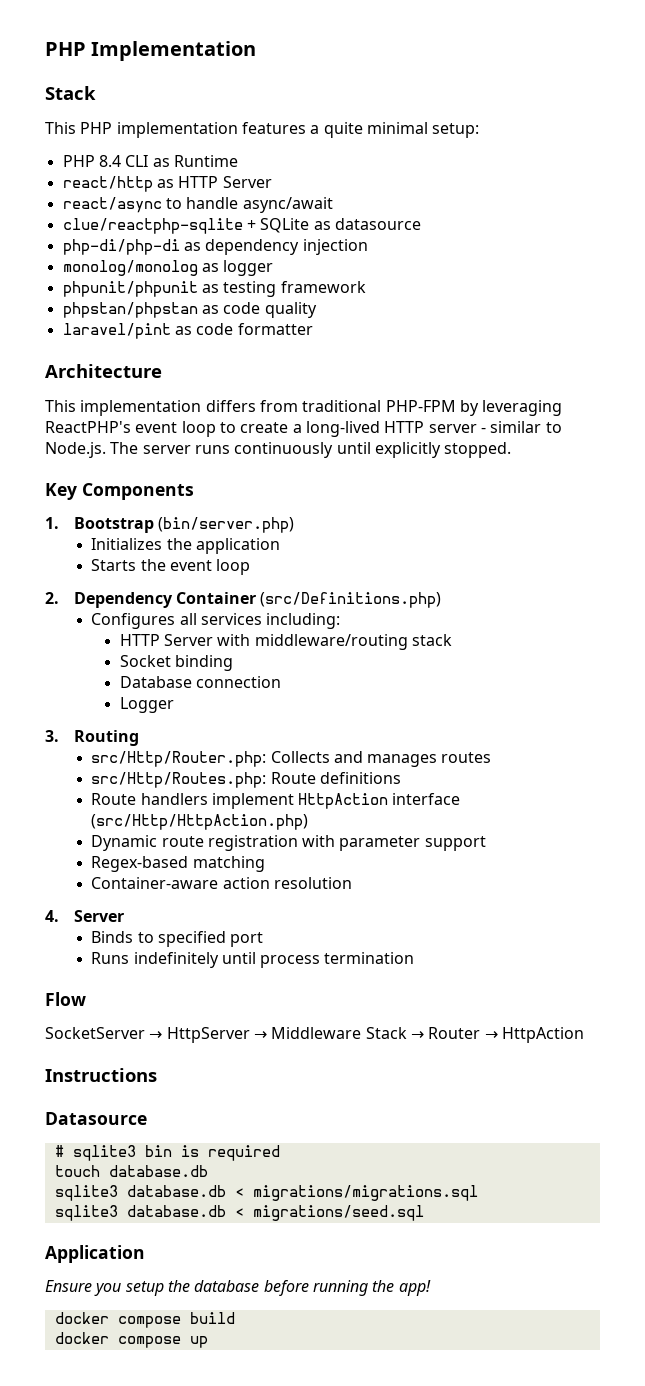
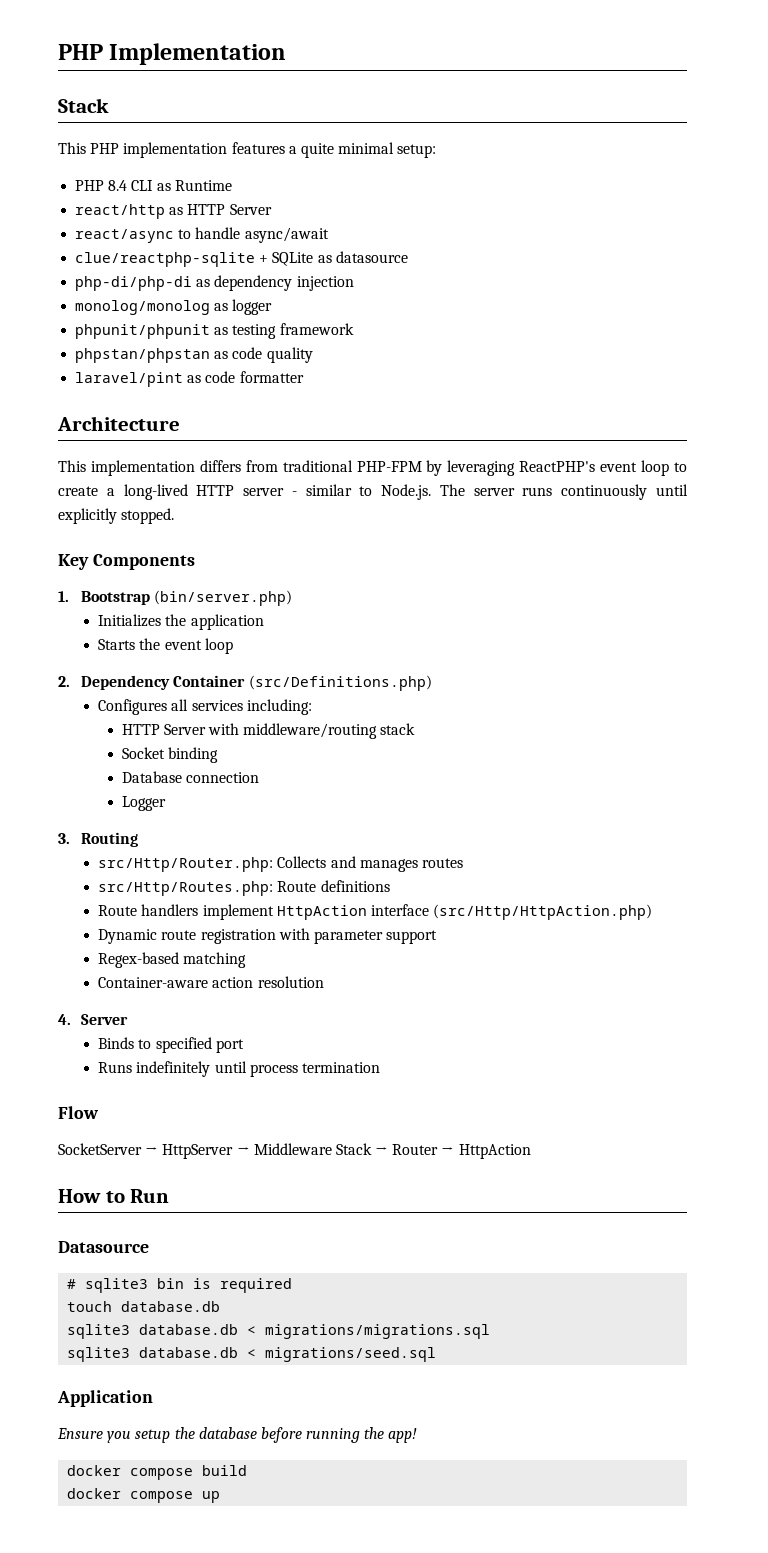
- Instructions
+ How to Run

